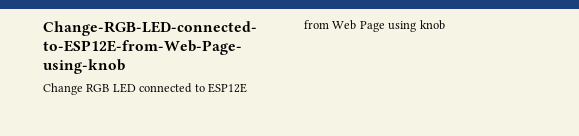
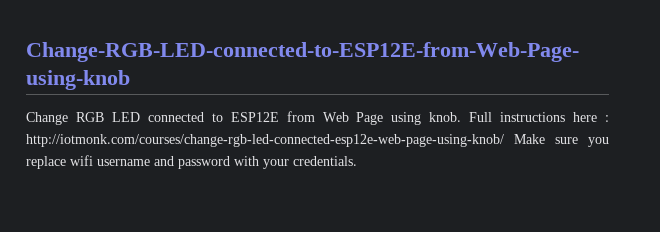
- Change RGB LED connected to ESP12E from Web Page using knob
+ Change RGB LED connected to ESP12E from Web Page using knob. Full instructions here : http://iotmonk.com/courses/change-rgb-led-connected-esp12e-web-page-using-knob/ Make sure you replace wifi username and password with your credentials.

